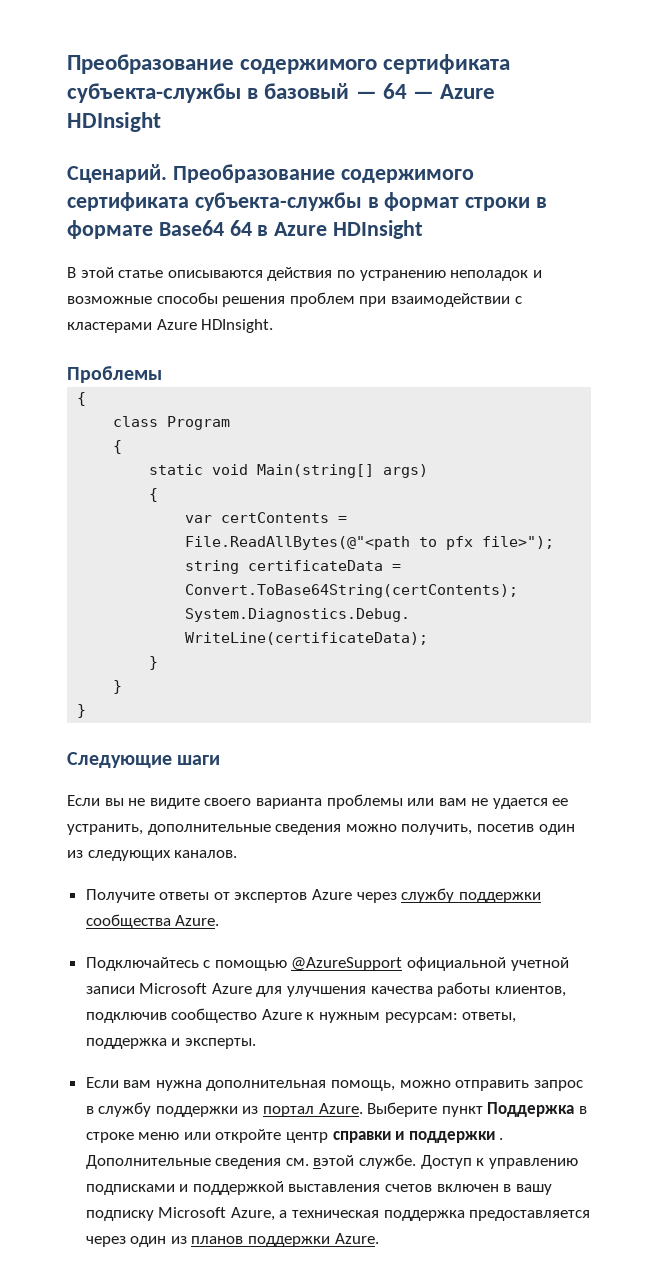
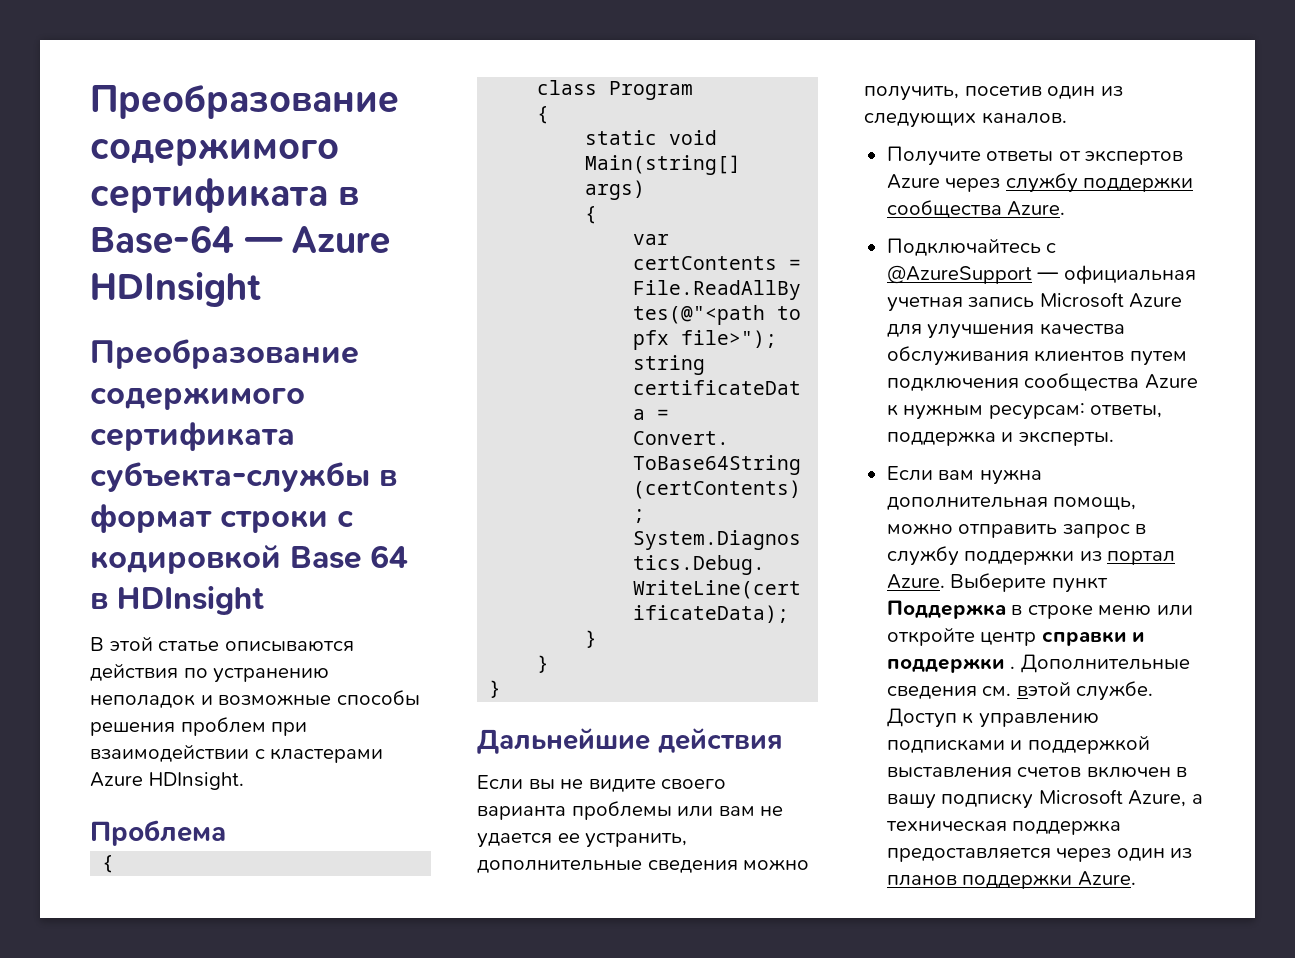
- Преобразование содержимого сертификата субъекта-службы в базовый — 64 — Azure HDInsight
+ Преобразование содержимого сертификата в Base-64 — Azure HDInsight
- Сценарий. Преобразование содержимого сертификата субъекта-службы в формат строки в формате Base64 64 в Azure HDInsight
+ Преобразование содержимого сертификата субъекта-службы в формат строки с кодировкой Base 64 в HDInsight
- Проблемы
+ Проблема
- Следующие шаги
+ Дальнейшие действия
- Подключайтесь с помощью @AzureSupport официальной учетной записи Microsoft Azure для улучшения качества работы клиентов, подключив сообщество Azure к нужным ресурсам: ответы, поддержка и эксперты.
+ Подключайтесь с @AzureSupport — официальная учетная запись Microsoft Azure для улучшения качества обслуживания клиентов путем подключения сообщества Azure к нужным ресурсам: ответы, поддержка и эксперты.

